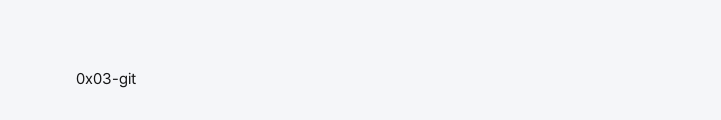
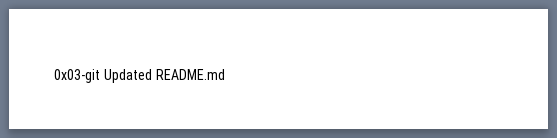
- 0x03-git
+ 0x03-git Updated README.md

